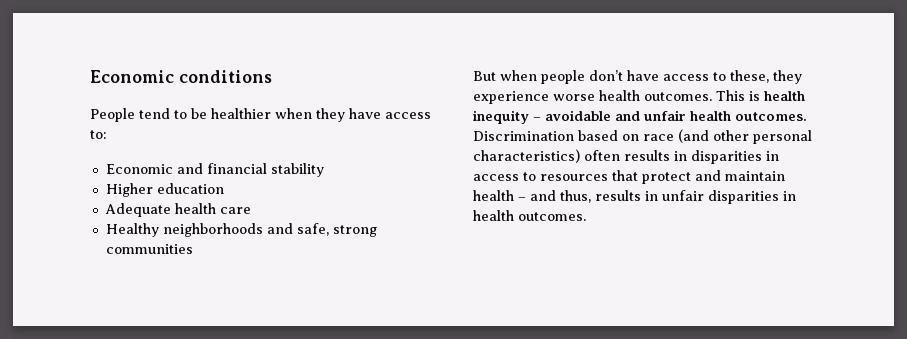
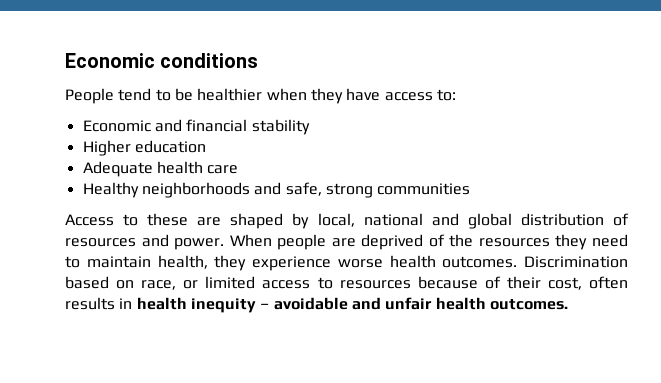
- But when people don’t have access to these, they experience worse health outcomes.
+ Access to these are shaped by local, national and global distribution of resources and power. When people are deprived of the resources they need to maintain health, they experience worse health outcomes.
- This is health inequity – avoidable and unfair health outcomes. Discrimination based on race (and other personal characteristics) often results in disparities in access to resources that protect and maintain health – and thus, results in unfair disparities in health outcomes.
+ Discrimination based on race, or limited access to resources because of their cost, often results in health inequity – avoidable and unfair health outcomes.

